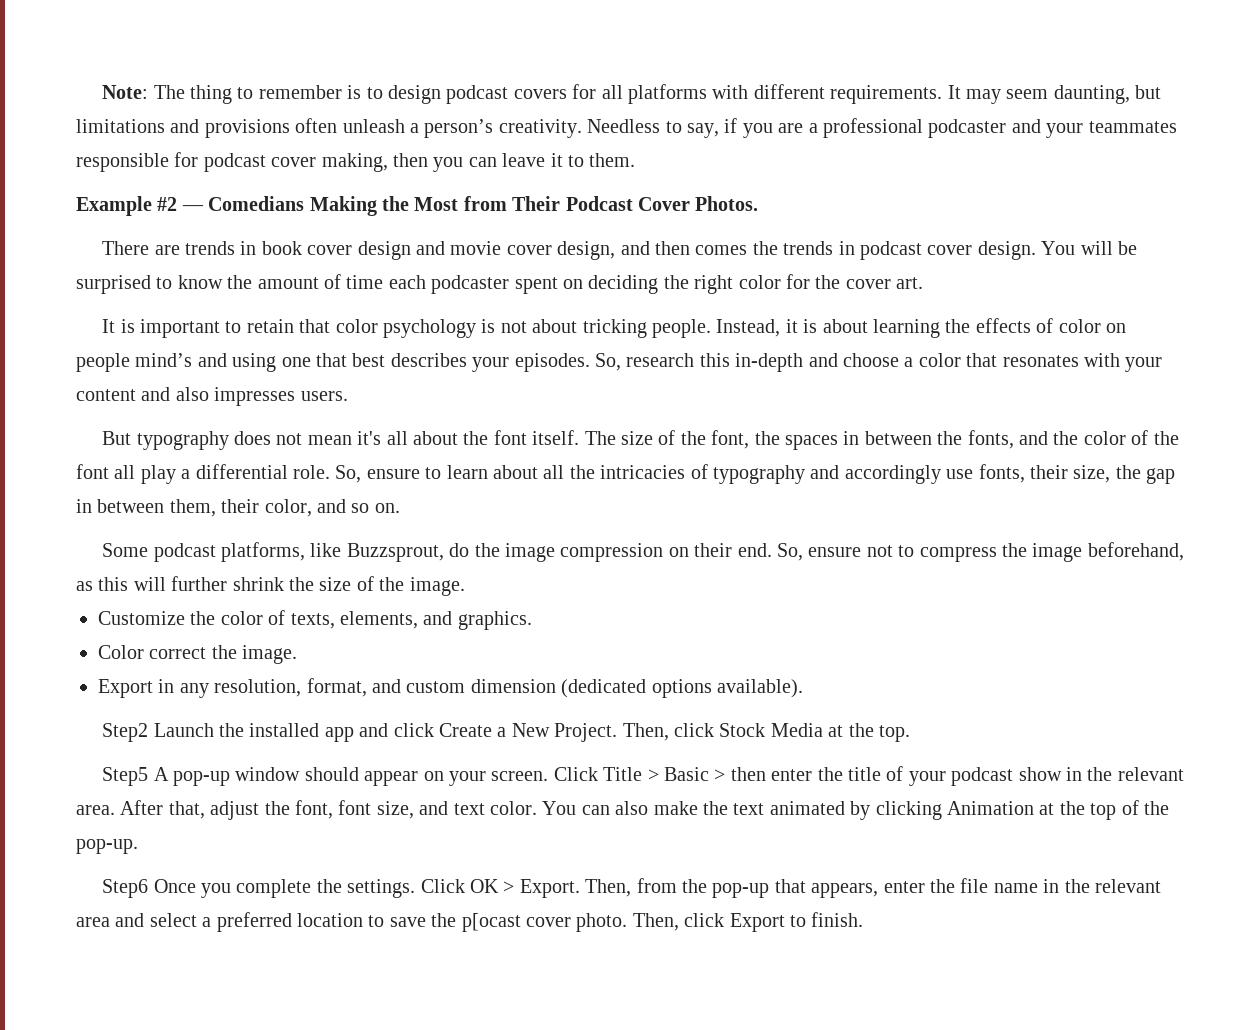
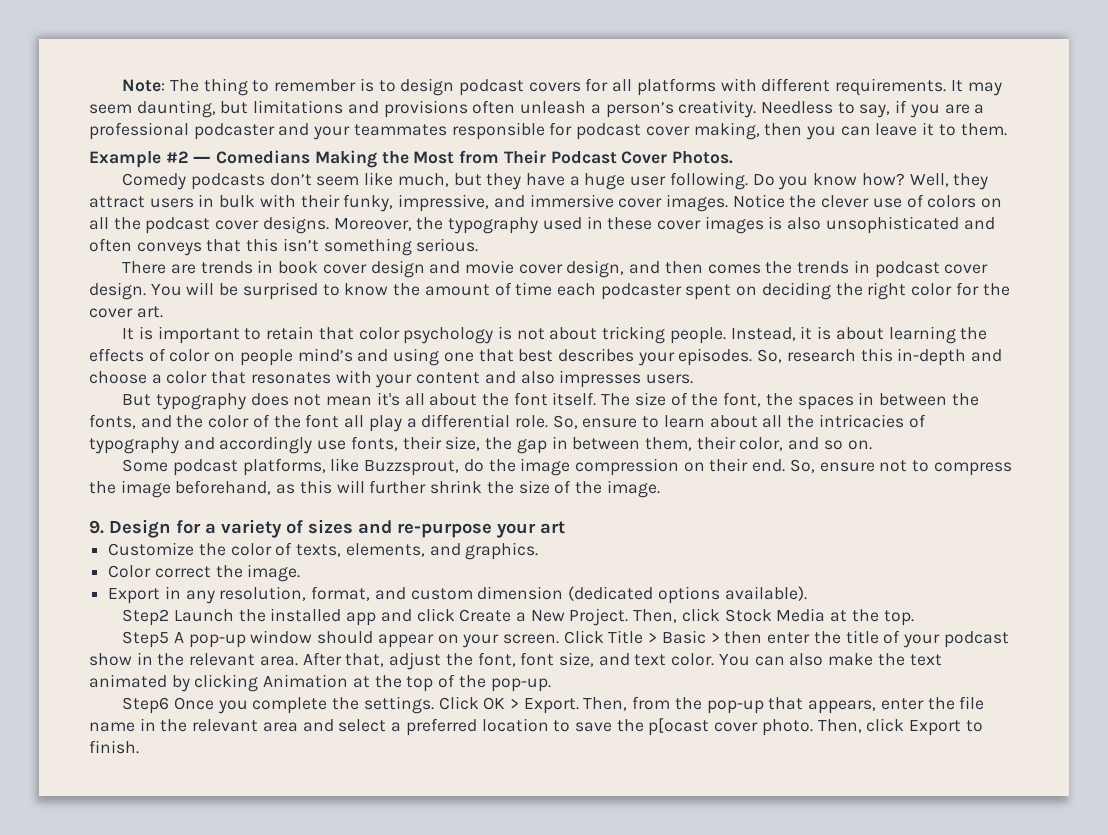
+ Comedy podcasts don’t seem like much, but they have a huge user following. Do you know how? Well, they attract users in bulk with their funky, impressive, and immersive cover images. Notice the clever use of colors on all the podcast cover designs. Moreover, the typography used in these cover images is also unsophisticated and often conveys that this isn’t something serious.
+ 9. Design for a variety of sizes and re-purpose your art

